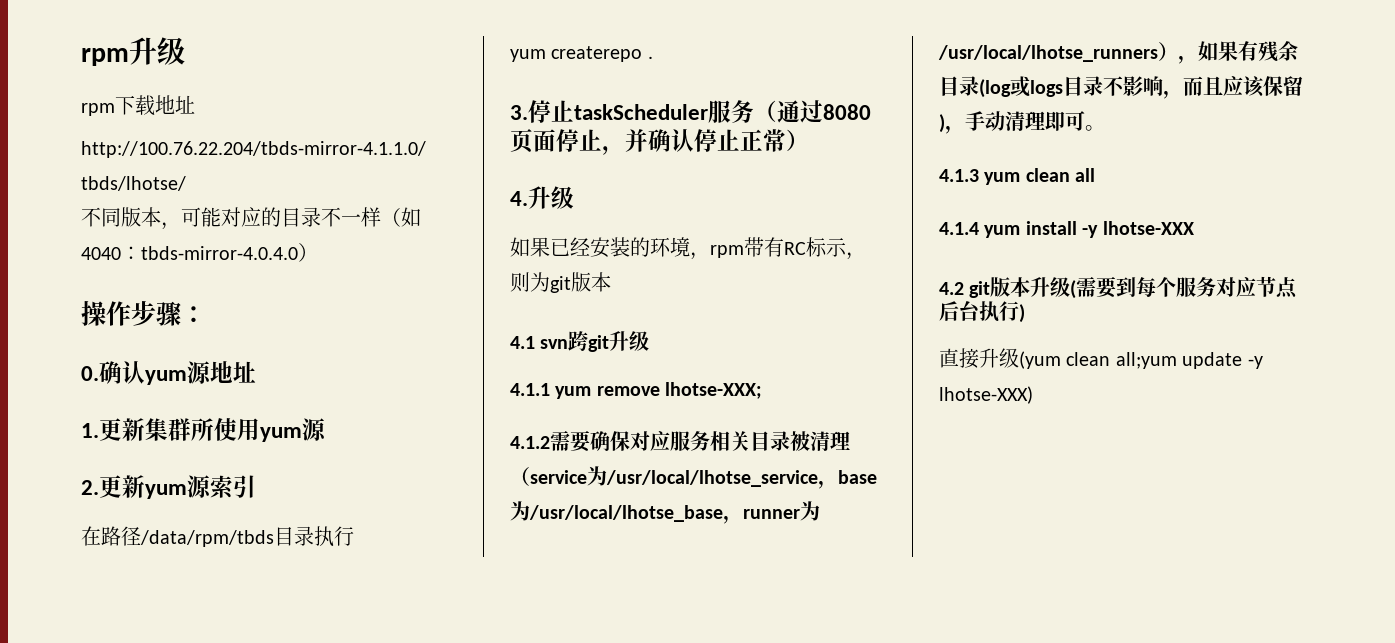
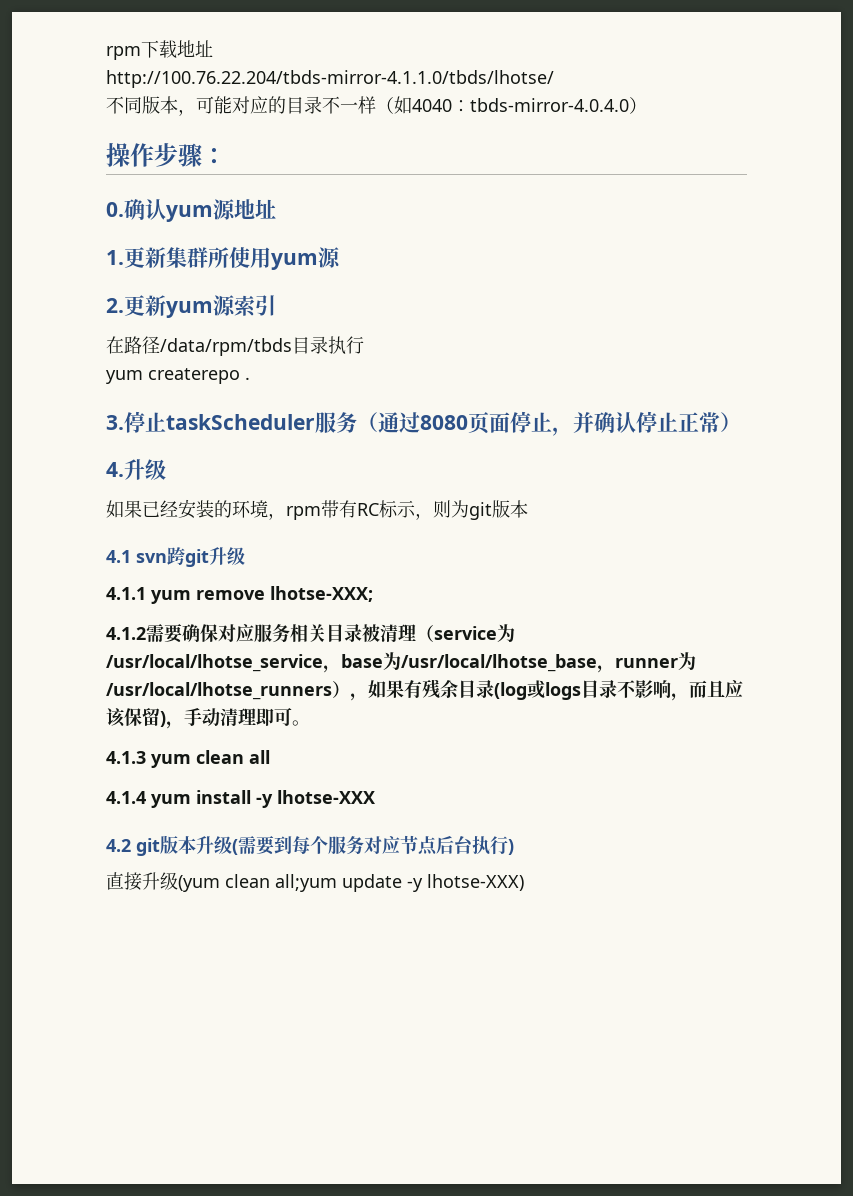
- rpm升级

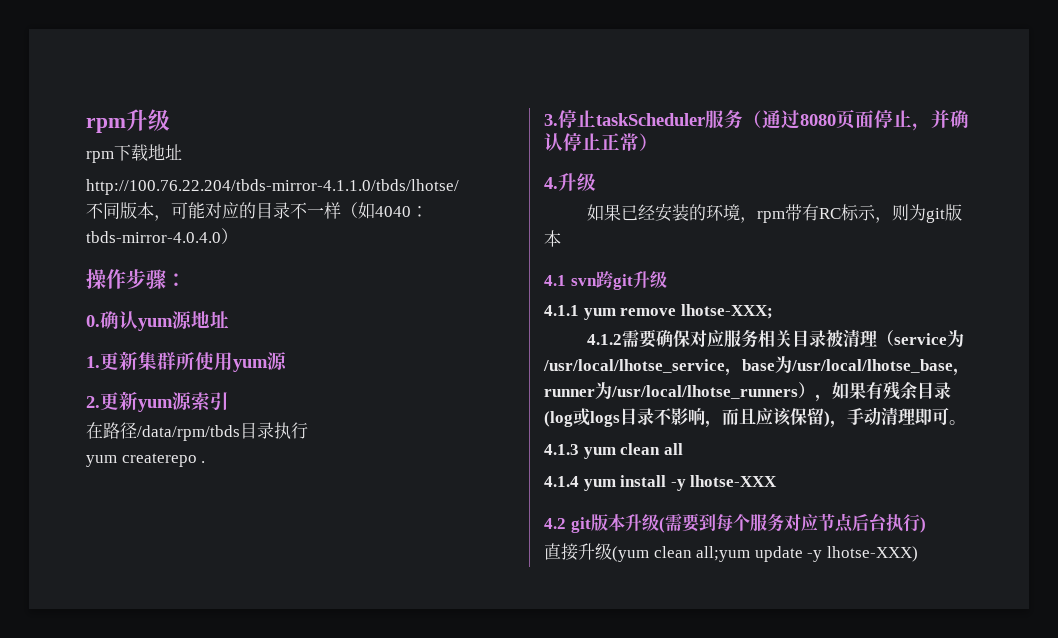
+ rpm升级

